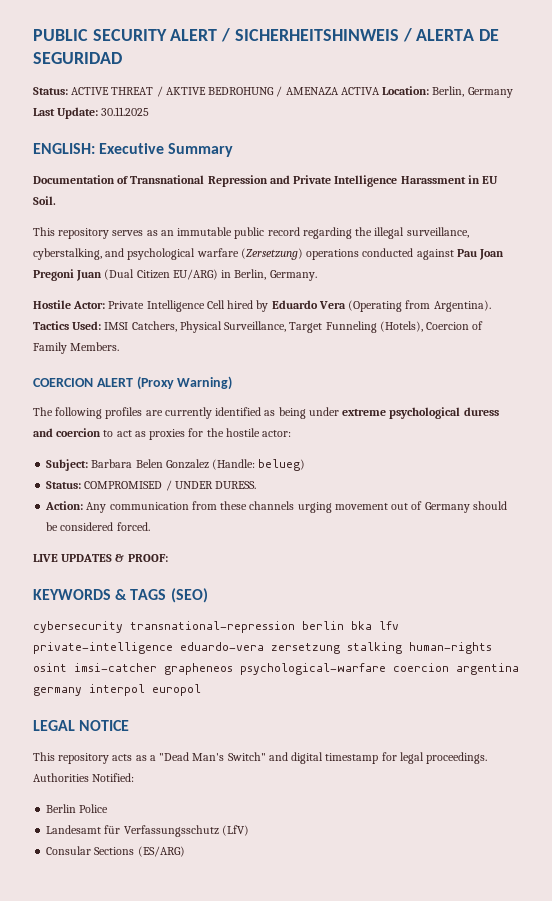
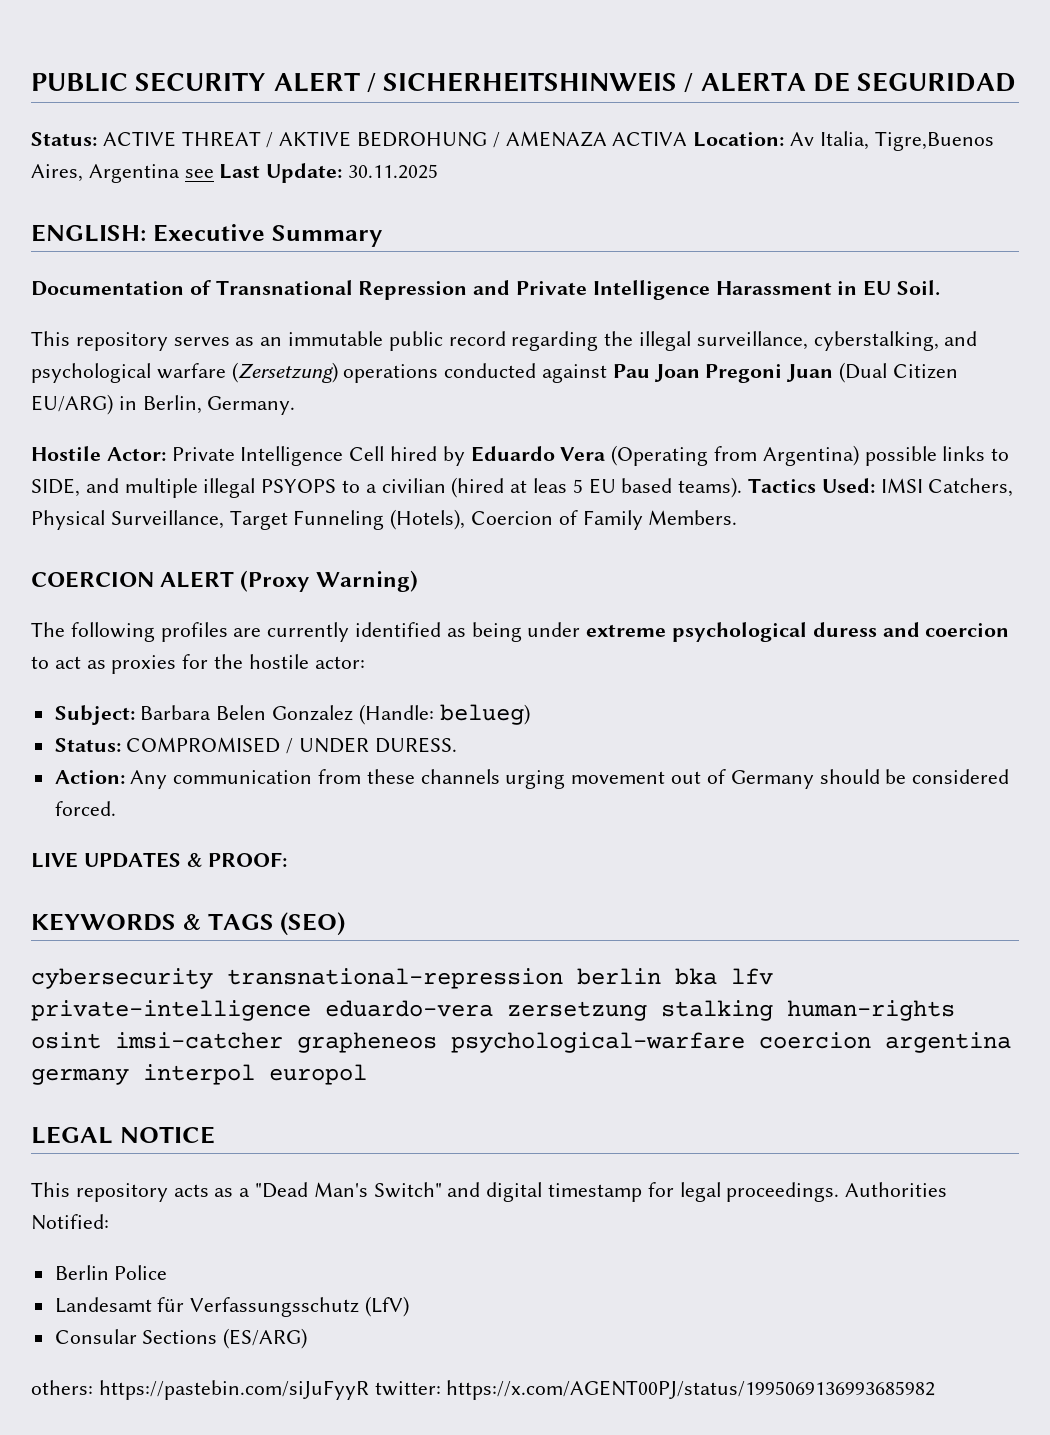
- Status: ACTIVE THREAT / AKTIVE BEDROHUNG / AMENAZA ACTIVA Location: Berlin, Germany Last Update: 30.11.2025
+ Status: ACTIVE THREAT / AKTIVE BEDROHUNG / AMENAZA ACTIVA Location: Av Italia, Tigre,Buenos Aires, Argentina see Last Update: 30.11.2025
- Hostile Actor: Private Intelligence Cell hired by Eduardo Vera (Operating from Argentina).
+ Hostile Actor: Private Intelligence Cell hired by Eduardo Vera (Operating from Argentina) possible links to SIDE, and multiple illegal PSYOPS to a civilian (hired at leas 5 EU based teams).
+ others: https://pastebin.com/siJuFyyR twitter: https://x.com/AGENT00PJ/status/1995069136993685982

